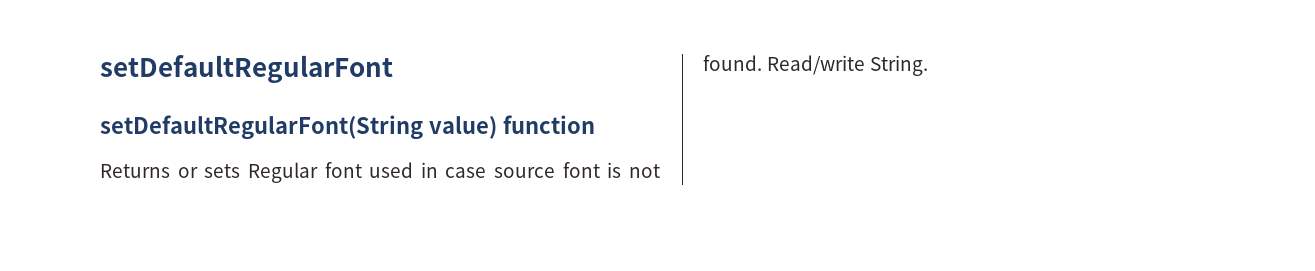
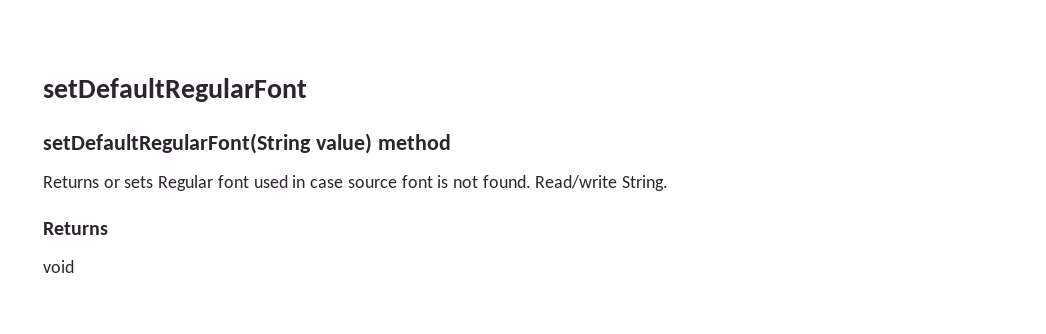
- setDefaultRegularFont(String value) function
+ setDefaultRegularFont(String value) method
  Read/write String.
+ Returns
+ void

